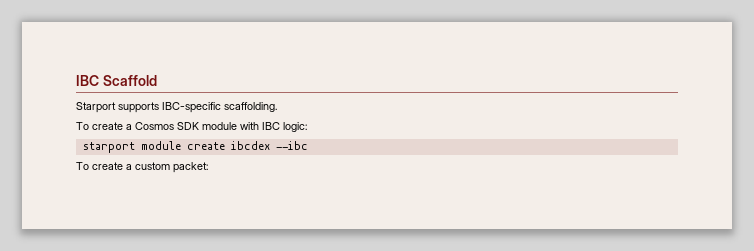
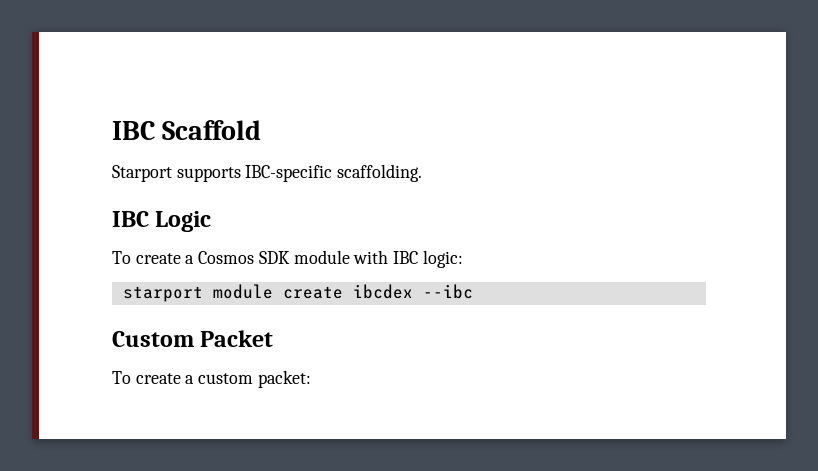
+ IBC Logic
+ Custom Packet

